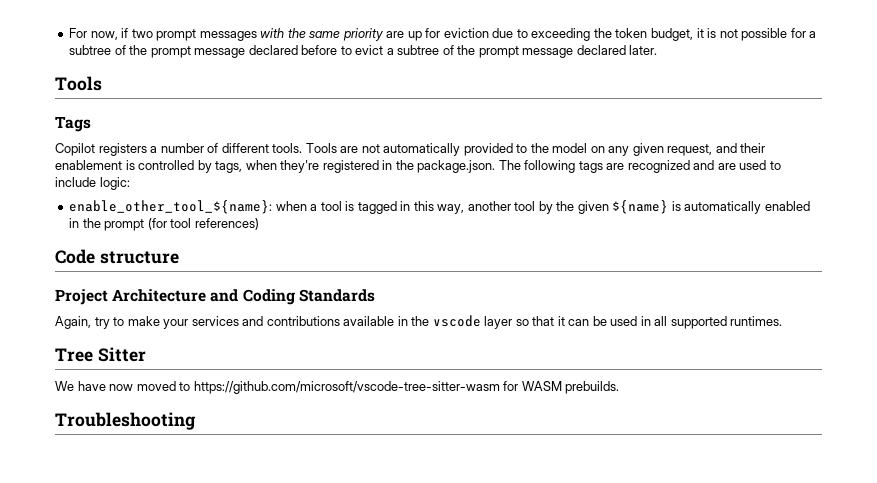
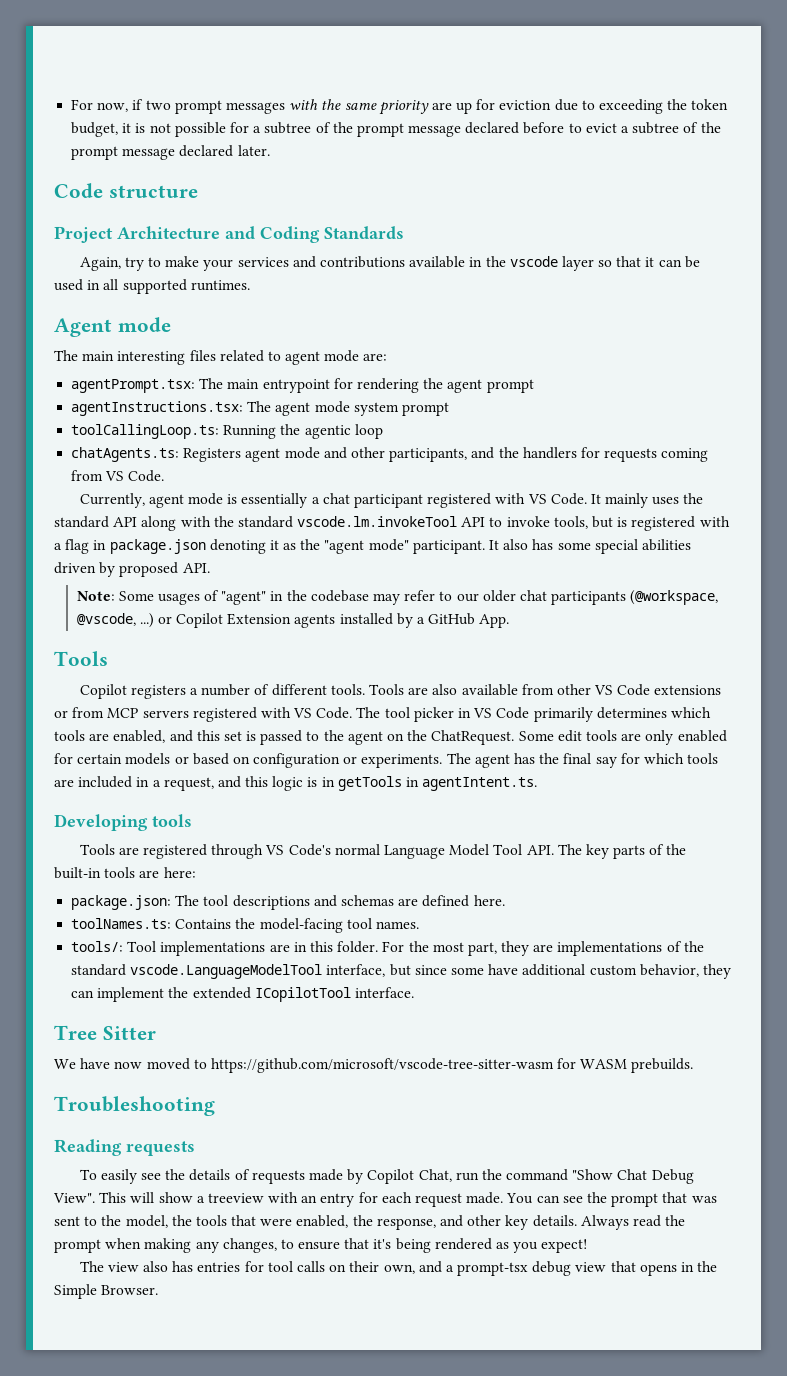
  For now, if two prompt messages with the same priority are up for eviction due to exceeding the token budget, it is not possible for a subtree of the prompt message declared before to evict a subtree of the prompt message declared later.
- Tools
- Tags
- Copilot registers a number of different tools. Tools are not automatically provided to the model on any given request, and their enablement is controlled by tags, when they're registered in the package.json. The following tags are recognized and are used to include logic:
- enable_other_tool_${name}: when a tool is tagged in this way, another tool by the given ${name} is automatically enabled in the prompt (for tool references)
+ Agent mode
+ The main interesting files related to agent mode are:
+ agentPrompt.tsx: The main entrypoint for rendering the agent prompt
+ agentInstructions.tsx: The agent mode system prompt
+ toolCallingLoop.ts: Running the agentic loop
+ chatAgents.ts: Registers agent mode and other participants, and the handlers for requests coming from VS Code.
+ Currently, agent mode is essentially a chat participant registered with VS Code. It mainly uses the standard API along with the standard vscode.lm.invokeTool API to invoke tools, but is registered with a flag in package.json denoting it as the "agent mode" participant. It also has some special abilities driven by proposed API.
+ Note: Some usages of "agent" in the codebase may refer to our older chat participants (@workspace, @vscode, ...) or Copilot Extension agents installed by a GitHub App.
+ Tools
+ Copilot registers a number of different tools. Tools are also available from other VS Code extensions or from MCP servers registered with VS Code. The tool picker in VS Code primarily determines which tools are enabled, and this set is passed to the agent on the ChatRequest. Some edit tools are only enabled for certain models or based on configuration or experiments. The agent has the final say for which tools are included in a request, and this logic is in getTools in agentIntent.ts.
+ Developing tools
+ Tools are registered through VS Code's normal Language Model Tool API. The key parts of the built-in tools are here:
+ package.json: The tool descriptions and schemas are defined here.
+ toolNames.ts: Contains the model-facing tool names.
+ tools/: Tool implementations are in this folder. For the most part, they are implementations of the standard vscode.LanguageModelTool interface, but since some have additional custom behavior, they can implement the extended ICopilotTool interface.
+ Reading requests
+ To easily see the details of requests made by Copilot Chat, run the command "Show Chat Debug View". This will show a treeview with an entry for each request made. You can see the prompt that was sent to the model, the tools that were enabled, the response, and other key details. Always read the prompt when making any changes, to ensure that it's being rendered as you expect!
+ The view also has entries for tool calls on their own, and a prompt-tsx debug view that opens in the Simple Browser.

